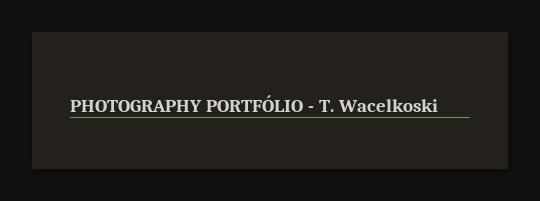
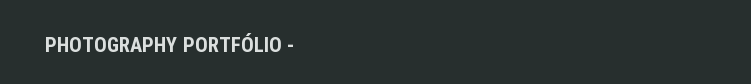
- PHOTOGRAPHY PORTFÓLIO - T. Wacelkoski
+ PHOTOGRAPHY PORTFÓLIO -

